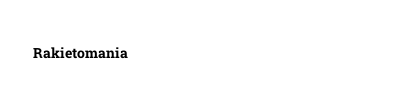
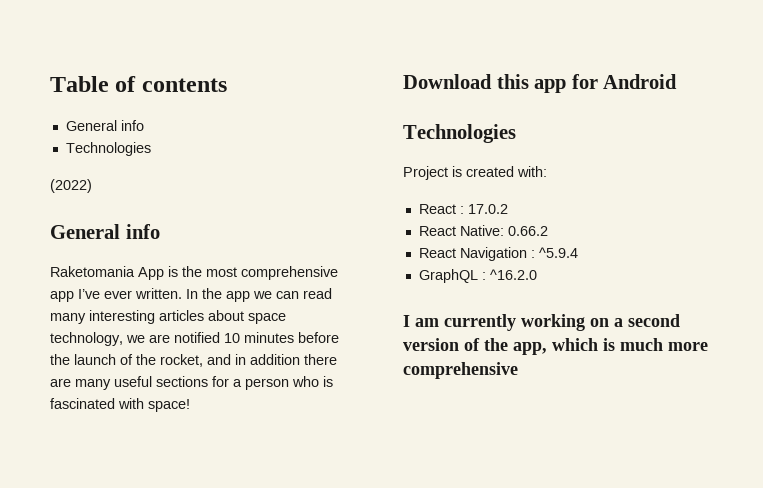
- Rakietomania
+ Table of contents
+ General info
+ Technologies
+ (2022)
+ General info
+ Raketomania App is the most comprehensive app I’ve ever written. In the app we can read many interesting articles about space technology, we are notified 10 minutes before the launch of the rocket, and in addition there are many useful sections for a person who is fascinated with space!
+ Download this app for Android
+ Technologies
+ Project is created with:
+ React : 17.0.2
+ React Native: 0.66.2
+ React Navigation : ^5.9.4
+ GraphQL : ^16.2.0
+ I am currently working on a second version of the app, which is much more comprehensive

